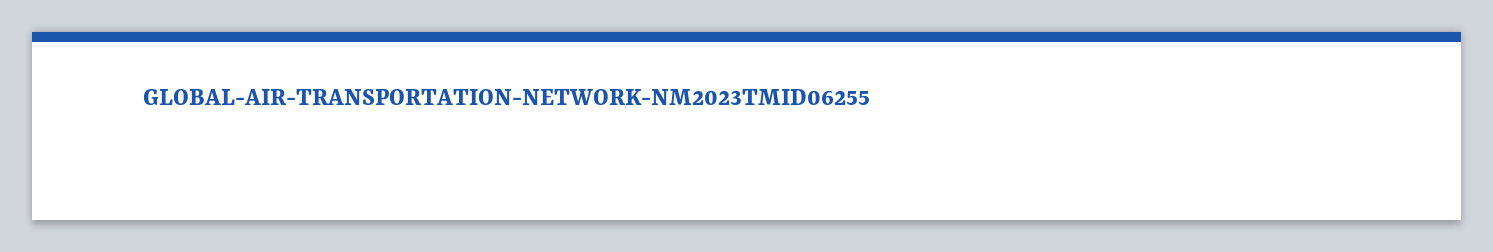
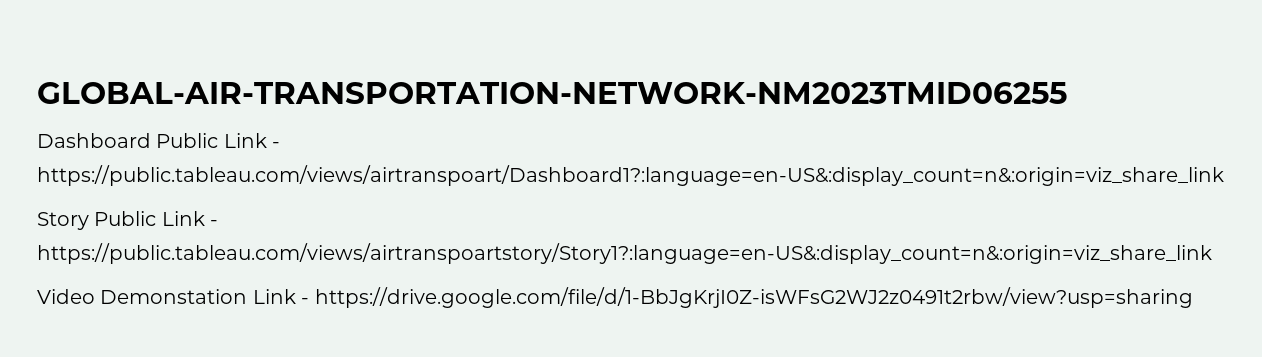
+ Dashboard Public Link - https://public.tableau.com/views/airtranspoart/Dashboard1?:language=en-US&:display_count=n&:origin=viz_share_link
+ Story Public Link - https://public.tableau.com/views/airtranspoartstory/Story1?:language=en-US&:display_count=n&:origin=viz_share_link
+ Video Demonstation Link - https://drive.google.com/file/d/1-BbJgKrjI0Z-isWFsG2WJ2z0491t2rbw/view?usp=sharing

